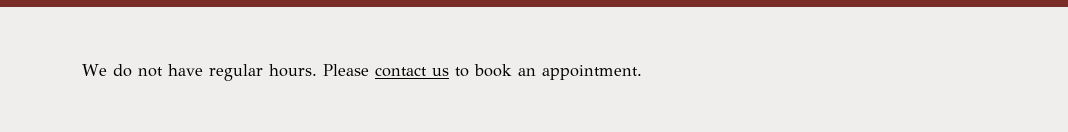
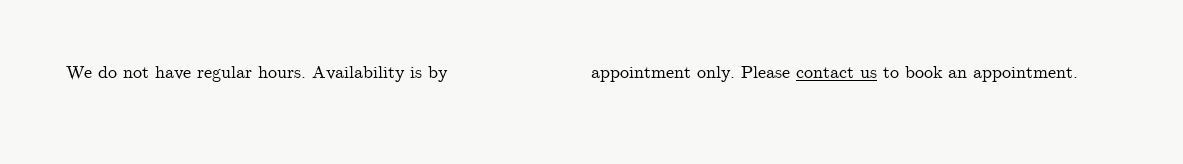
+ Availability is by appointment only.

